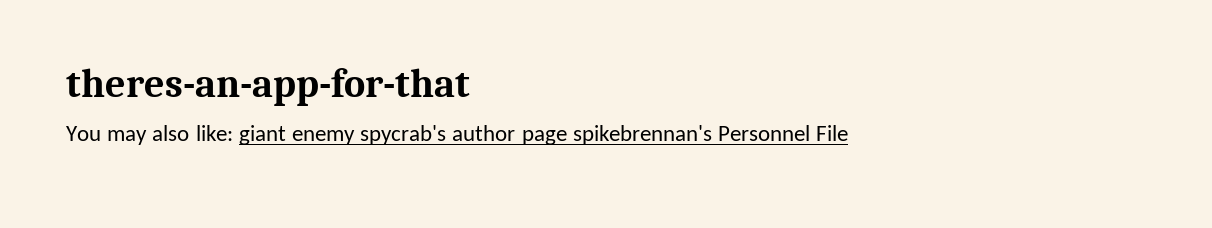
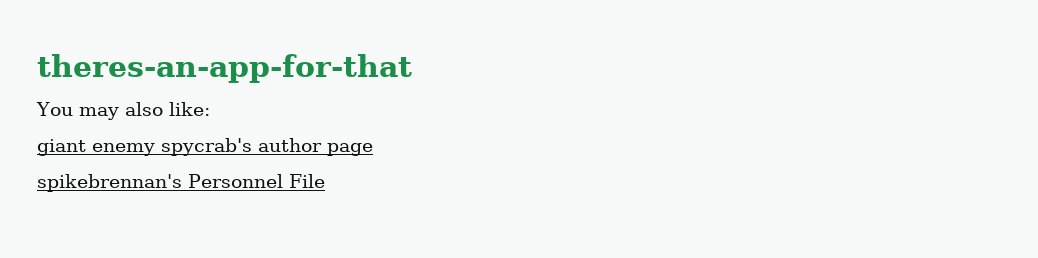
- You may also like: giant enemy spycrab's author page spikebrennan's Personnel File
+ You may also like:
+ giant enemy spycrab's author page
+ spikebrennan's Personnel File

